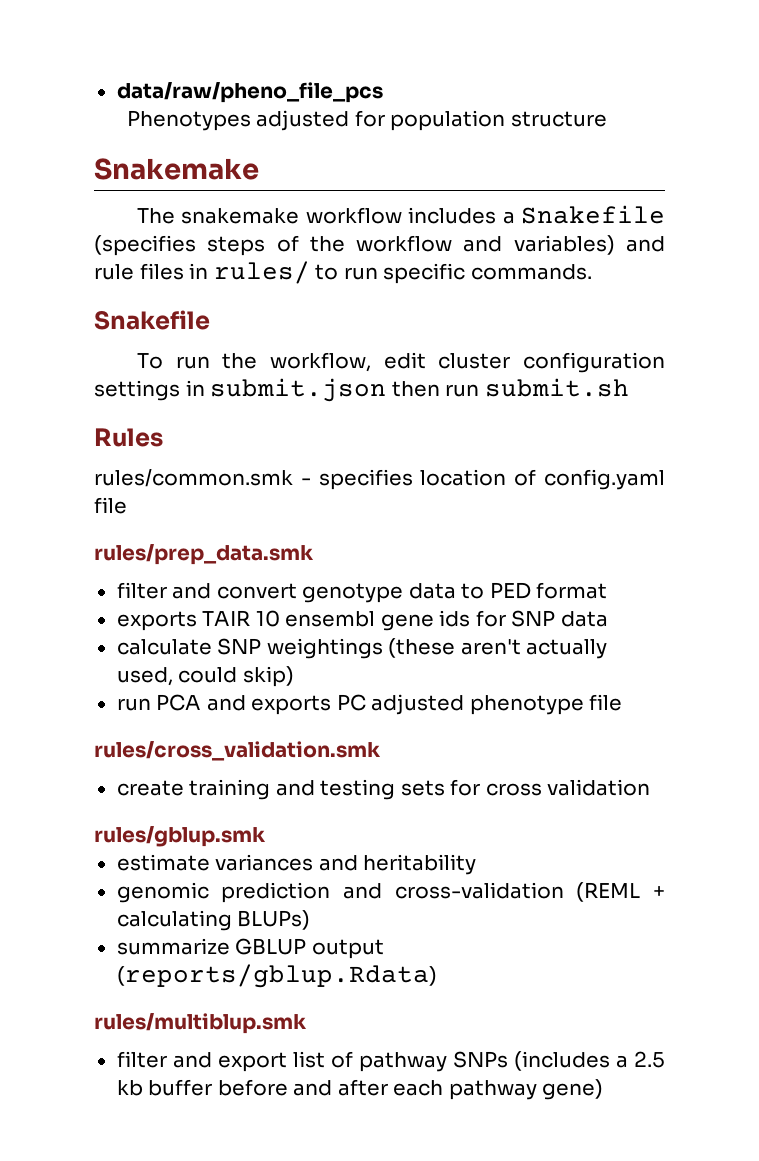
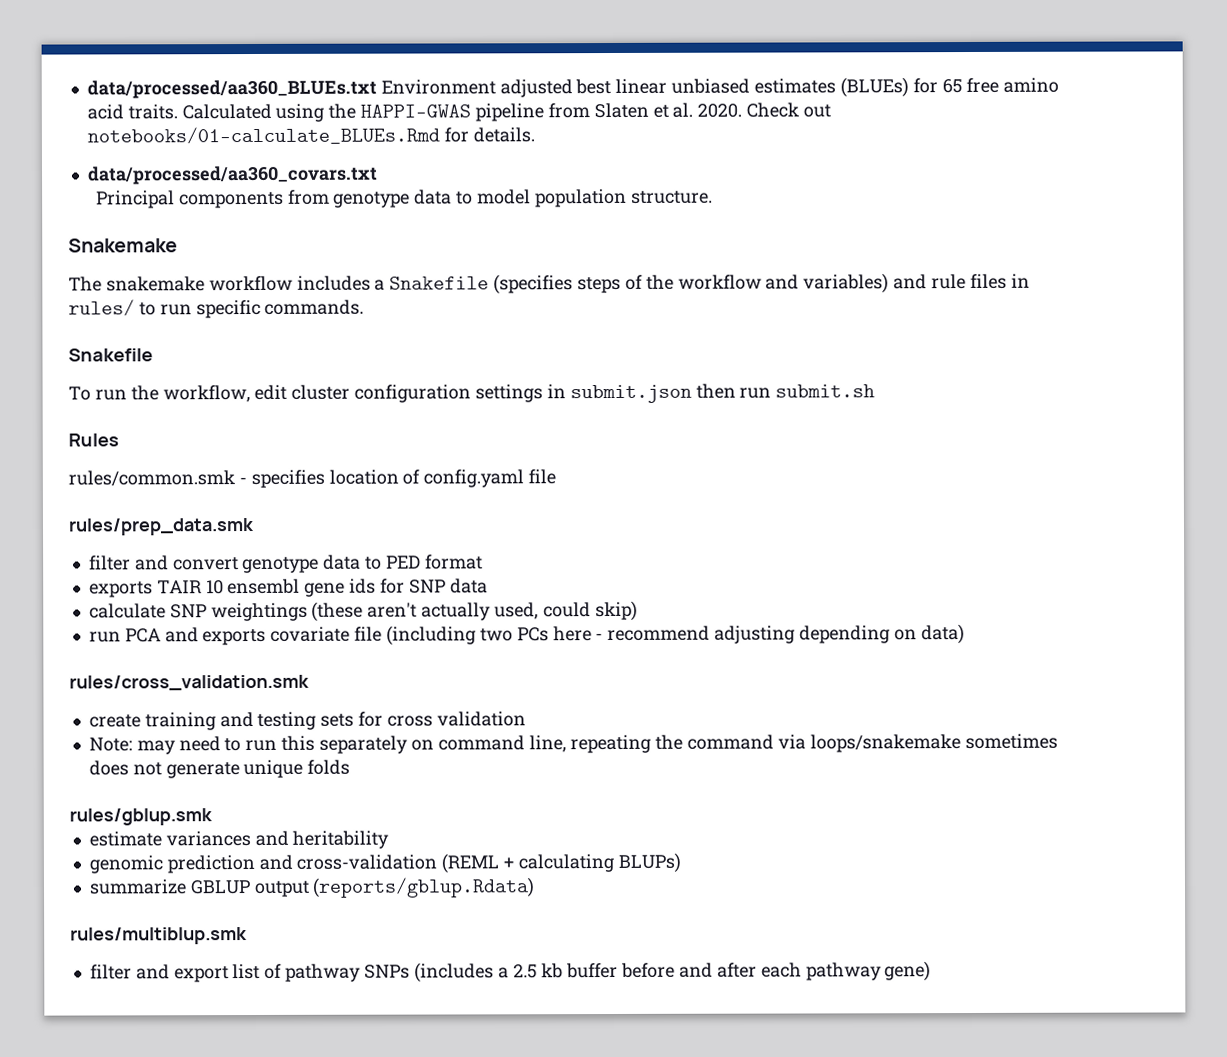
- data/raw/pheno_file_pcs
- Phenotypes adjusted for population structure
+ data/processed/aa360_BLUEs.txt Environment adjusted best linear unbiased estimates (BLUEs) for 65 free amino acid traits. Calculated using the HAPPI-GWAS pipeline from Slaten et al. 2020. Check out notebooks/01-calculate_BLUEs.Rmd for details.
+ data/processed/aa360_covars.txt
+ Principal components from genotype data to model population structure.
- run PCA and exports PC adjusted phenotype file
+ run PCA and exports covariate file (including two PCs here - recommend adjusting depending on data)
+ Note: may need to run this separately on command line, repeating the command via loops/snakemake sometimes does not generate unique folds

